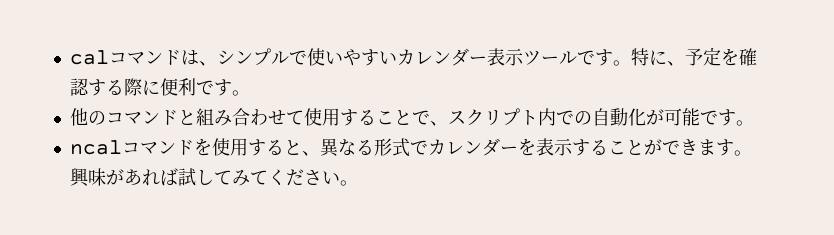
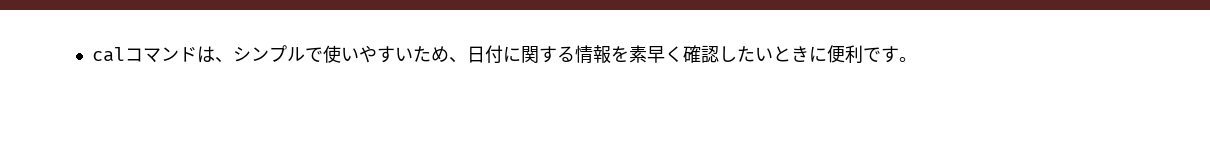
- calコマンドは、シンプルで使いやすいカレンダー表示ツールです。特に、予定を確認する際に便利です。
- 他のコマンドと組み合わせて使用することで、スクリプト内での自動化が可能です。
- ncalコマンドを使用すると、異なる形式でカレンダーを表示することができます。興味があれば試してみてください。
+ calコマンドは、シンプルで使いやすいため、日付に関する情報を素早く確認したいときに便利です。

